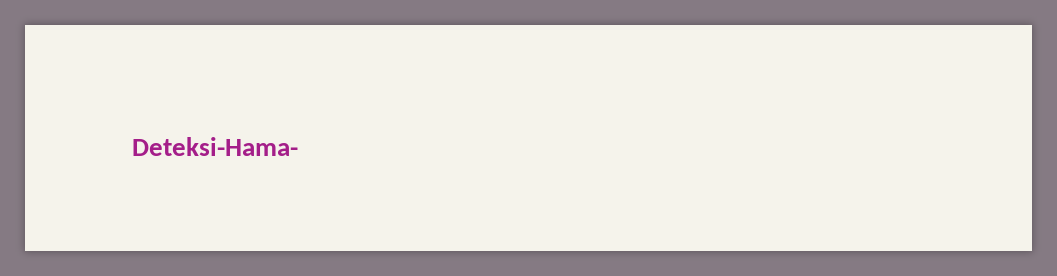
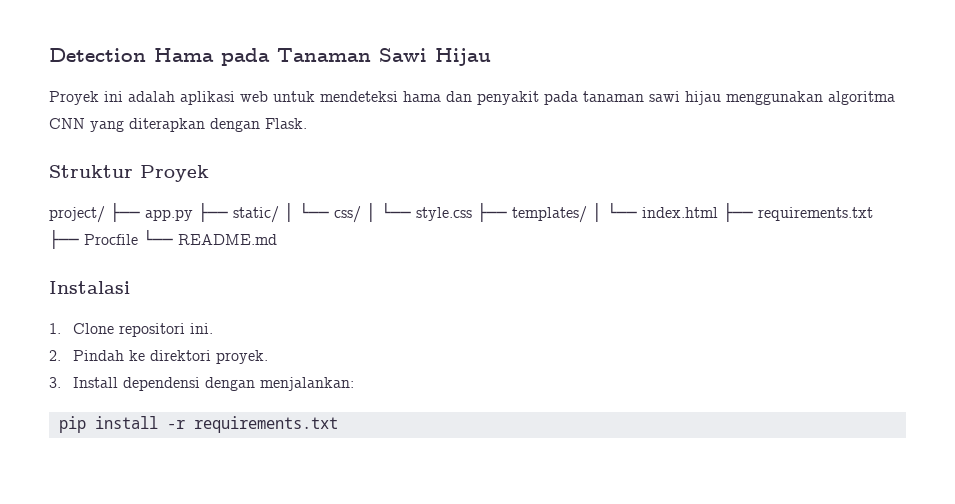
- Deteksi-Hama-
+ Detection Hama pada Tanaman Sawi Hijau
+ Proyek ini adalah aplikasi web untuk mendeteksi hama dan penyakit pada tanaman sawi hijau menggunakan algoritma CNN yang diterapkan dengan Flask.
+ Struktur Proyek
+ project/ ├── app.py ├── static/ │ └── css/ │ └── style.css ├── templates/ │ └── index.html ├── requirements.txt ├── Procfile └── README.md
+ Instalasi
+ 1. Clone repositori ini.
+ 2. Pindah ke direktori proyek.
+ 3. Install dependensi dengan menjalankan:
+ pip install -r requirements.txt

